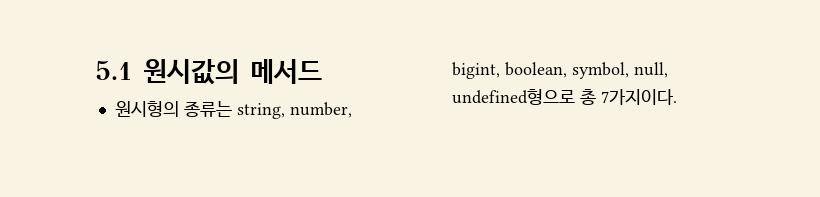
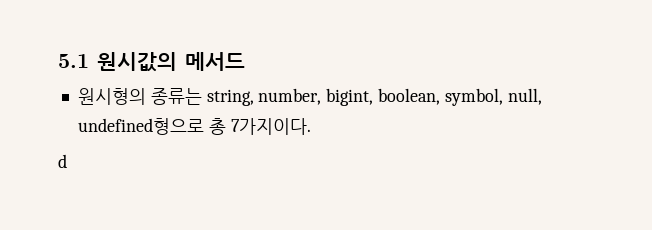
+ d

